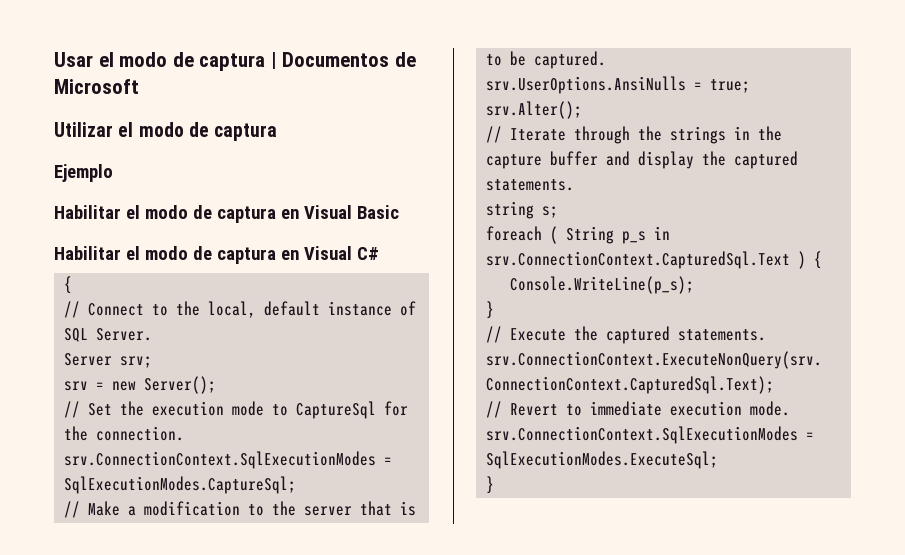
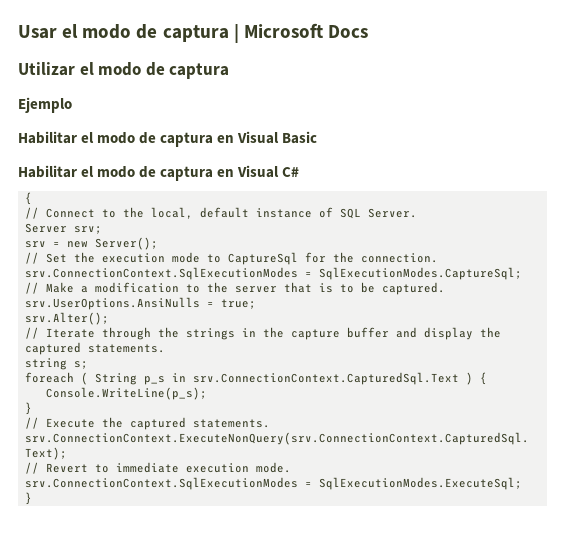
- Usar el modo de captura | Documentos de Microsoft
+ Usar el modo de captura | Microsoft Docs

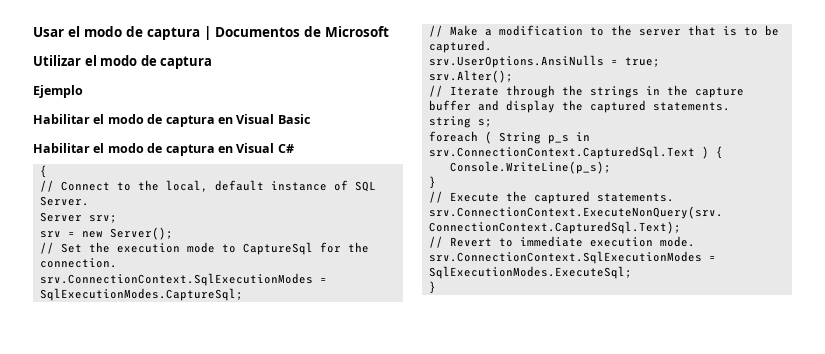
- Usar el modo de captura | Microsoft Docs
+ Usar el modo de captura | Documentos de Microsoft

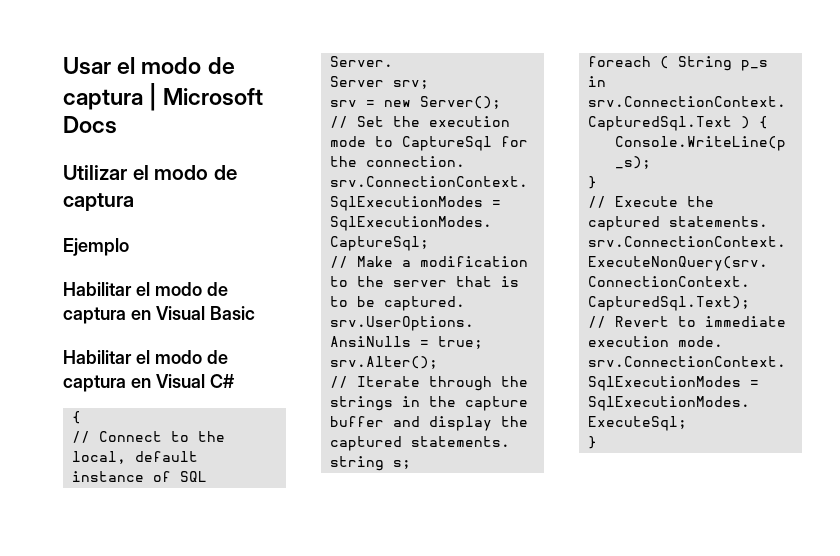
- Usar el modo de captura | Documentos de Microsoft
+ Usar el modo de captura | Microsoft Docs

